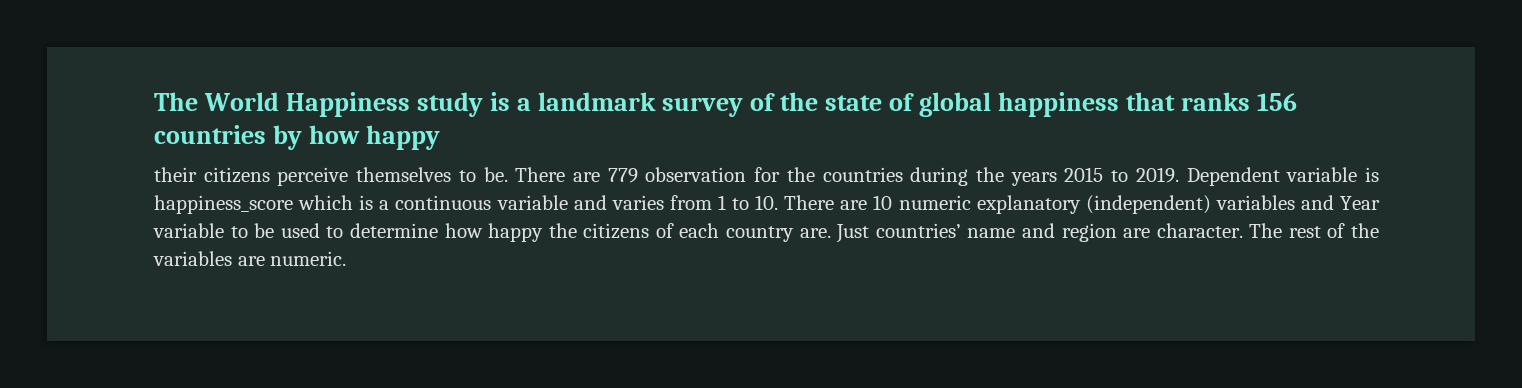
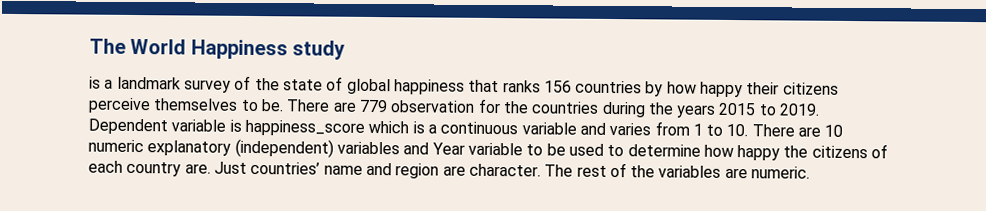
- The World Happiness study is a landmark survey of the state of global happiness that ranks 156 countries by how happy
- their citizens perceive themselves to be.
+ The World Happiness study
+ is a landmark survey of the state of global happiness that ranks 156 countries by how happy their citizens perceive themselves to be.

